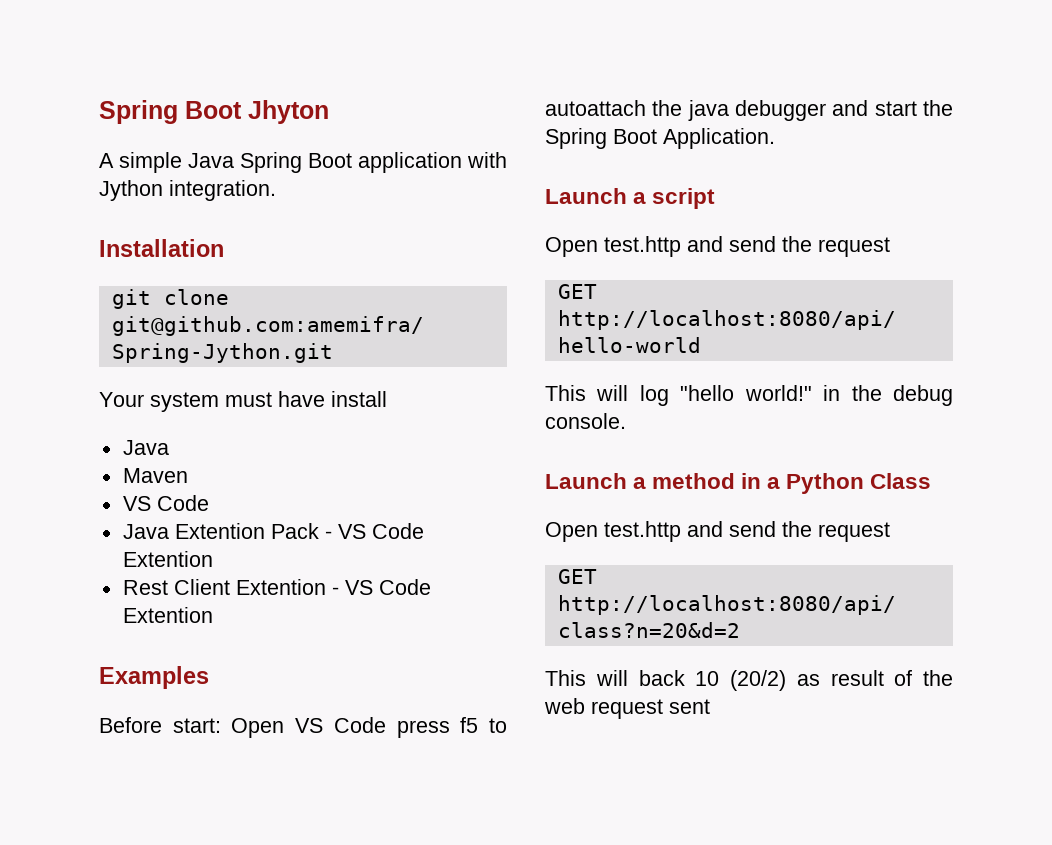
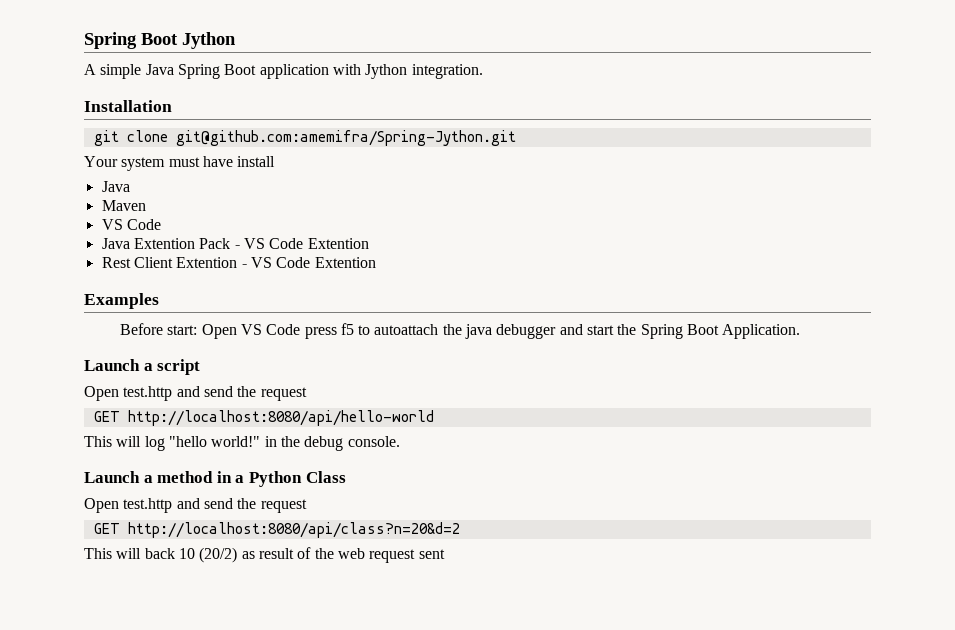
- Spring Boot Jhyton
+ Spring Boot Jython

